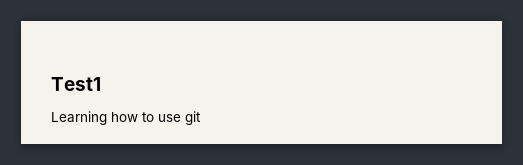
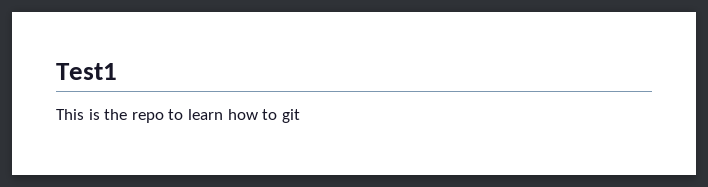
- Learning how to use git
+ This is the repo to learn how to git

